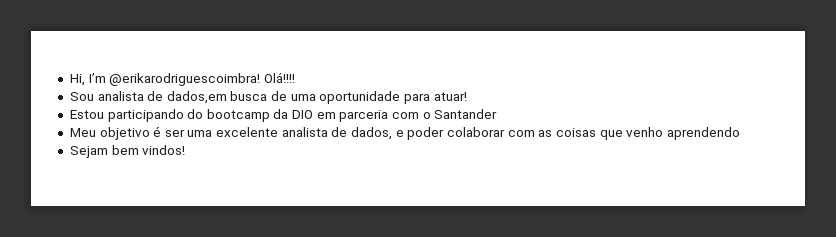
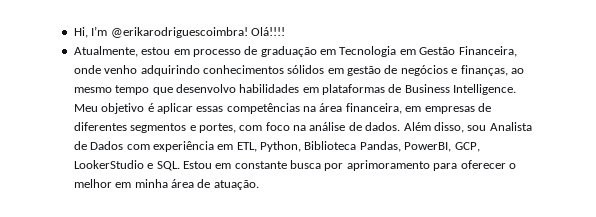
- Sou analista de dados,em busca de uma oportunidade para atuar!
- Estou participando do bootcamp da DIO em parceria com o Santander
- Meu objetivo é ser uma excelente analista de dados, e poder colaborar com as coisas que venho aprendendo
- Sejam bem vindos!
+ Atualmente, estou em processo de graduação em Tecnologia em Gestão Financeira, onde venho adquirindo conhecimentos sólidos em gestão de negócios e finanças, ao mesmo tempo que desenvolvo habilidades em plataformas de Business Intelligence. Meu objetivo é aplicar essas competências na área financeira, em empresas de diferentes segmentos e portes, com foco na análise de dados. Além disso, sou Analista de Dados com experiência em ETL, Python, Biblioteca Pandas, PowerBI, GCP, LookerStudio e SQL. Estou em constante busca por aprimoramento para oferecer o melhor em minha área de atuação.

